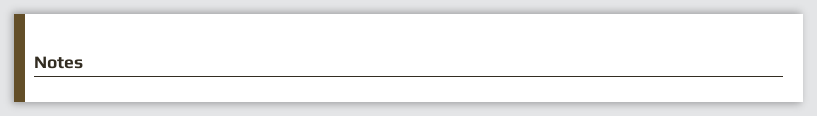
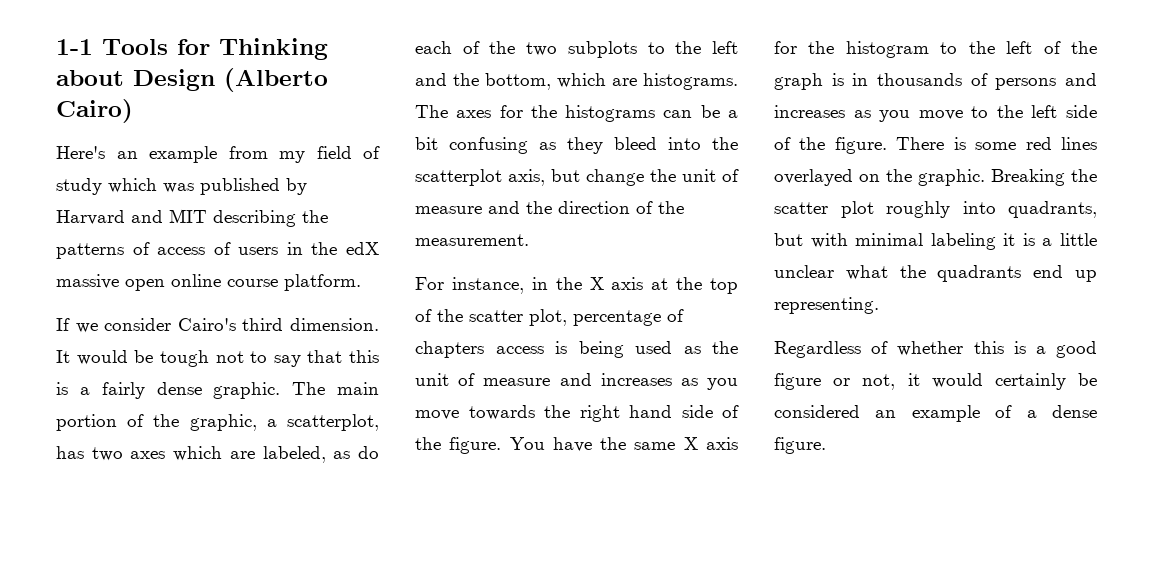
- Notes
+ 1-1 Tools for Thinking about Design (Alberto Cairo)
+ Here's an example from my field of study which was published by Harvard and MIT describing the patterns of access of users in the edX massive open online course platform.
+ If we consider Cairo's third dimension. It would be tough not to say that this is a fairly dense graphic. The main portion of the graphic, a scatterplot, has two axes which are labeled, as do each of the two subplots to the left and the bottom, which are histograms. The axes for the histograms can be a bit confusing as they bleed into the scatterplot axis, but change the unit of measure and the direction of the measurement.
+ For instance, in the X axis at the top of the scatter plot, percentage of chapters access is being used as the unit of measure and increases as you move towards the right hand side of the figure. You have the same X axis for the histogram to the left of the graph is in thousands of persons and increases as you move to the left side of the figure. There is some red lines overlayed on the graphic. Breaking the scatter plot roughly into quadrants, but with minimal labeling it is a little unclear what the quadrants end up representing.
+ Regardless of whether this is a good figure or not, it would certainly be considered an example of a dense figure.

